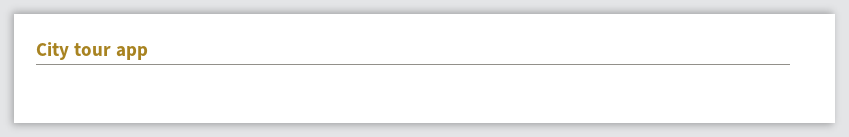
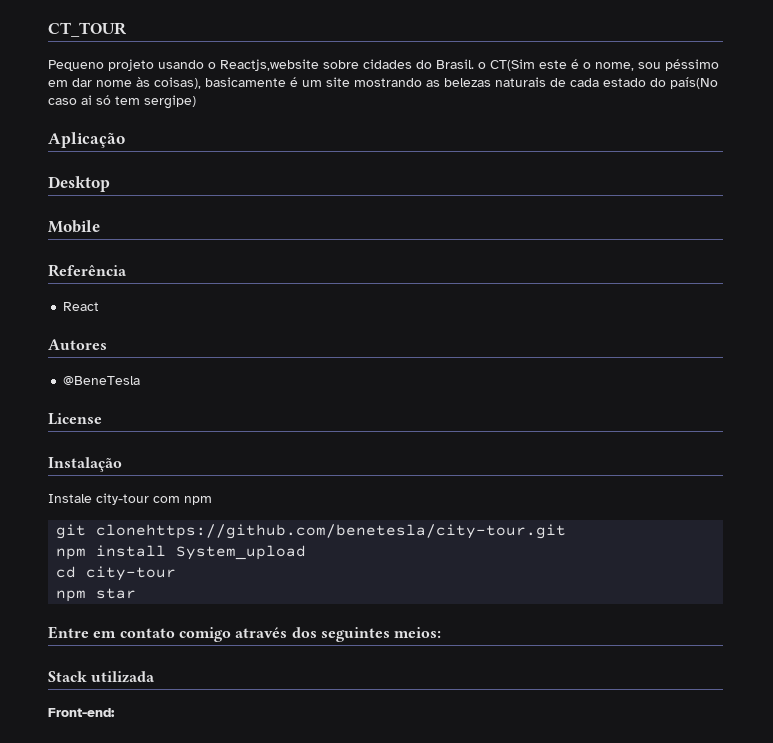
- City tour app
+ CT_TOUR
+ Pequeno projeto usando o Reactjs,website sobre cidades do Brasil. o CT(Sim este é o nome, sou péssimo em dar nome às coisas), basicamente é um site mostrando as belezas naturais de cada estado do país(No caso ai só tem sergipe)
+ Aplicação
+ Desktop
+ Mobile
+ Referência
+ React
+ Autores
+ @BeneTesla
+ License
+ Instalação
+ Instale city-tour com npm
+ git clonehttps://github.com/benetesla/city-tour.git
+ npm install System_upload
+ cd city-tour
+ npm star
+ Entre em contato comigo através dos seguintes meios:
+ Stack utilizada
+ Front-end:

